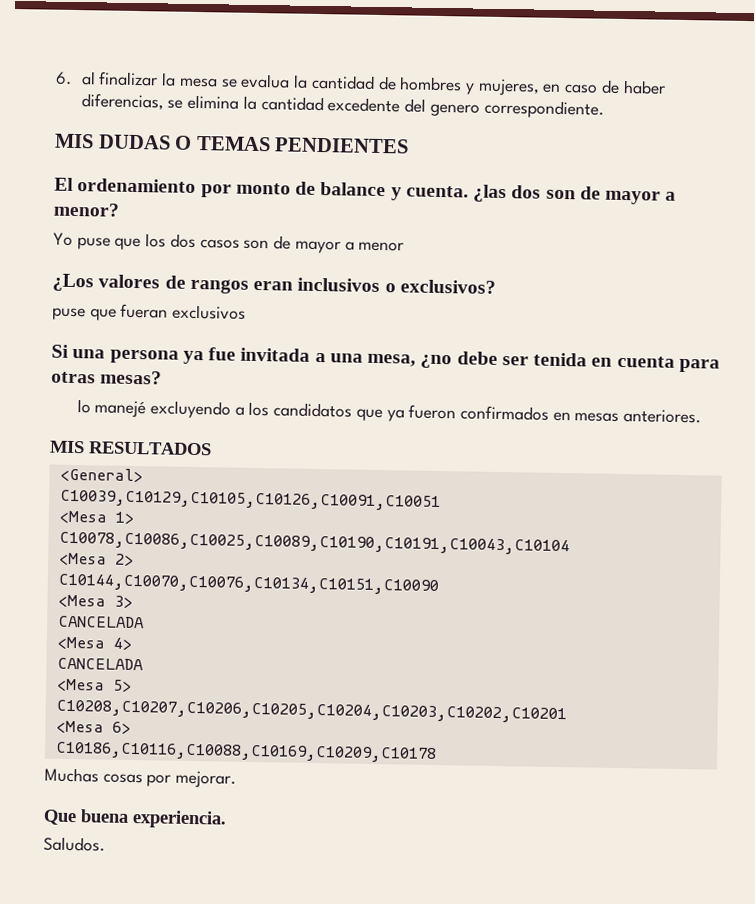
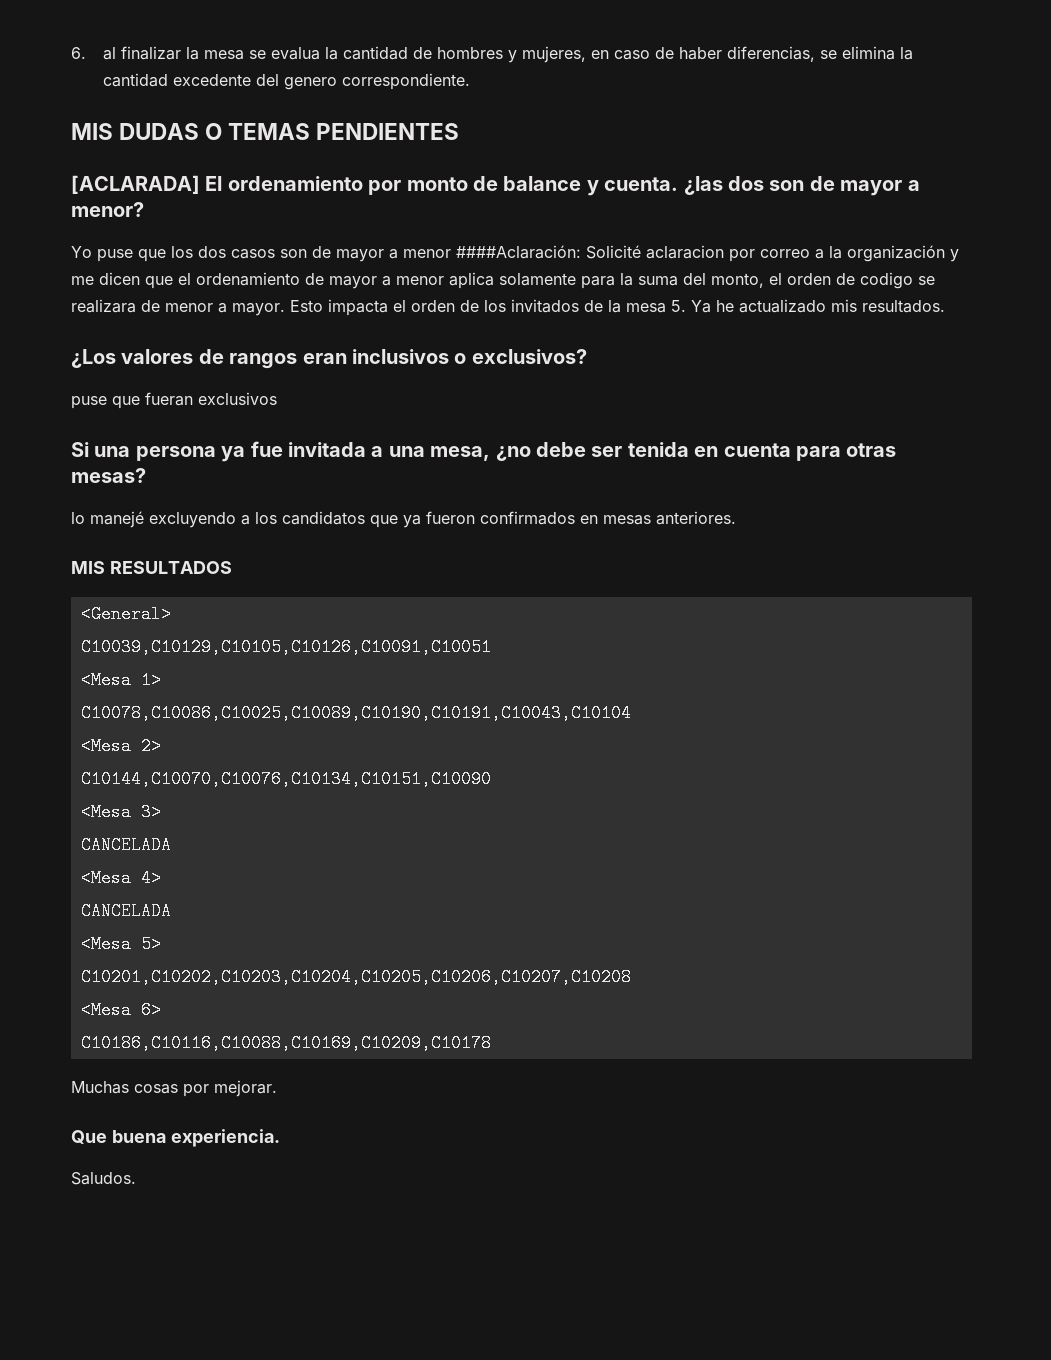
- El ordenamiento por monto de balance y cuenta.
+ [ACLARADA] El ordenamiento por monto de balance y cuenta.
- Yo puse que los dos casos son de mayor a menor
+ Yo puse que los dos casos son de mayor a menor ####Aclaración: Solicité aclaracion por correo a la organización y me dicen que el ordenamiento de mayor a menor aplica solamente para la suma del monto, el orden de codigo se realizara de menor a mayor. Esto impacta el orden de los invitados de la mesa 5. Ya he actualizado mis resultados.
- C10208,C10207,C10206,C10205,C10204,C10203,C10202,C10201
+ C10201,C10202,C10203,C10204,C10205,C10206,C10207,C10208

